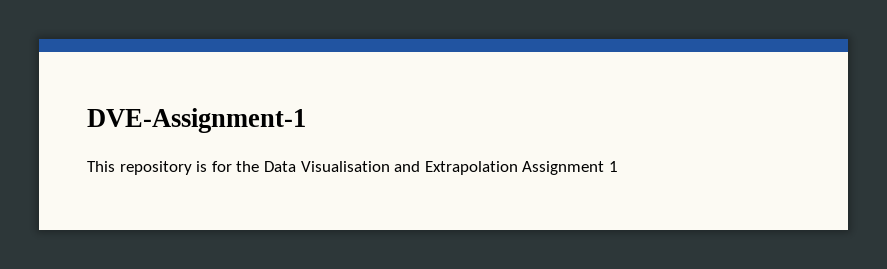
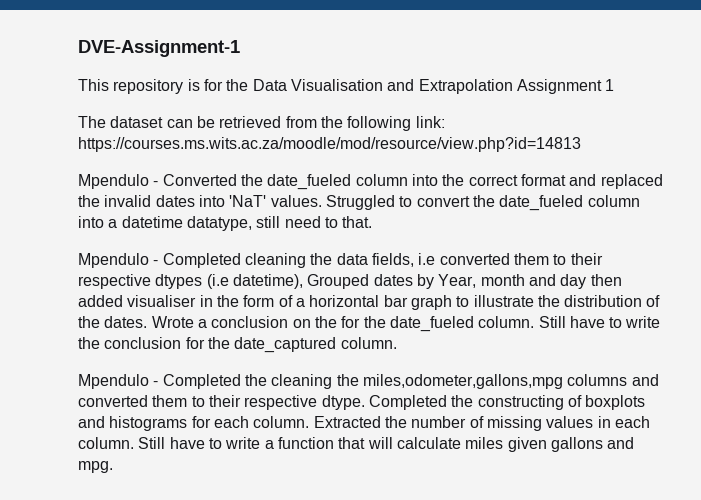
+ The dataset can be retrieved from the following link: https://courses.ms.wits.ac.za/moodle/mod/resource/view.php?id=14813
+ Mpendulo - Converted the date_fueled column into the correct format and replaced the invalid dates into 'NaT' values. Struggled to convert the date_fueled column into a datetime datatype, still need to that.
+ Mpendulo - Completed cleaning the data fields, i.e converted them to their respective dtypes (i.e datetime), Grouped dates by Year, month and day then added visualiser in the form of a horizontal bar graph to illustrate the distribution of the dates. Wrote a conclusion on the for the date_fueled column. Still have to write the conclusion for the date_captured column.
+ Mpendulo - Completed the cleaning the miles,odometer,gallons,mpg columns and converted them to their respective dtype. Completed the constructing of boxplots and histograms for each column. Extracted the number of missing values in each column. Still have to write a function that will calculate miles given gallons and mpg.

